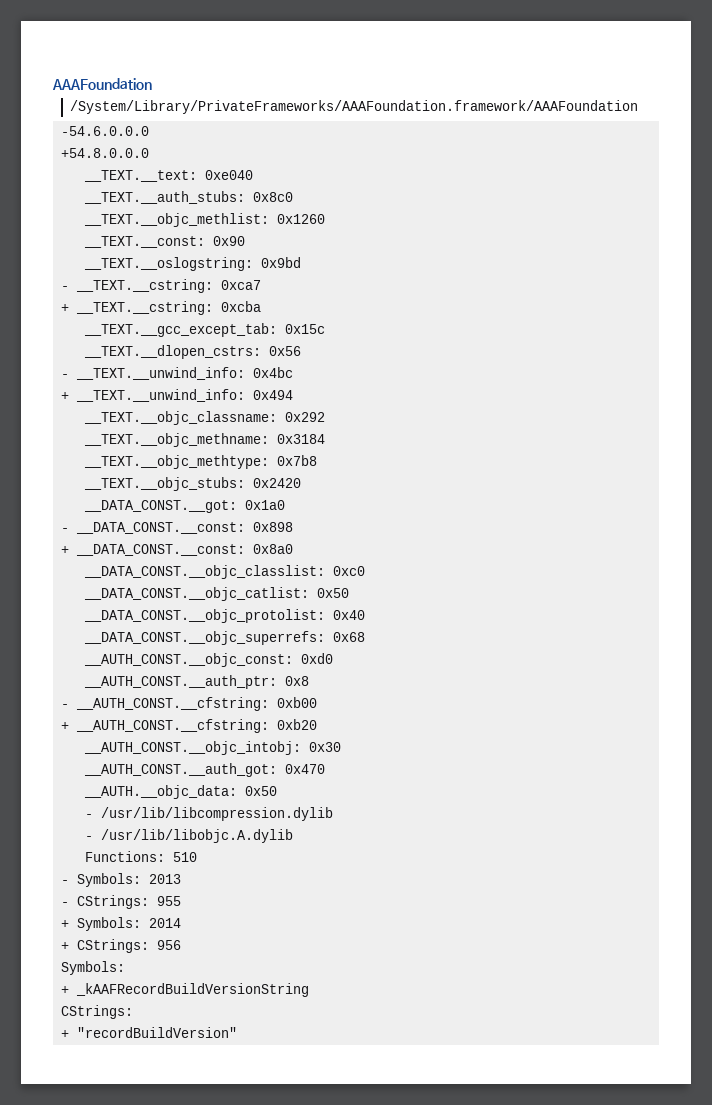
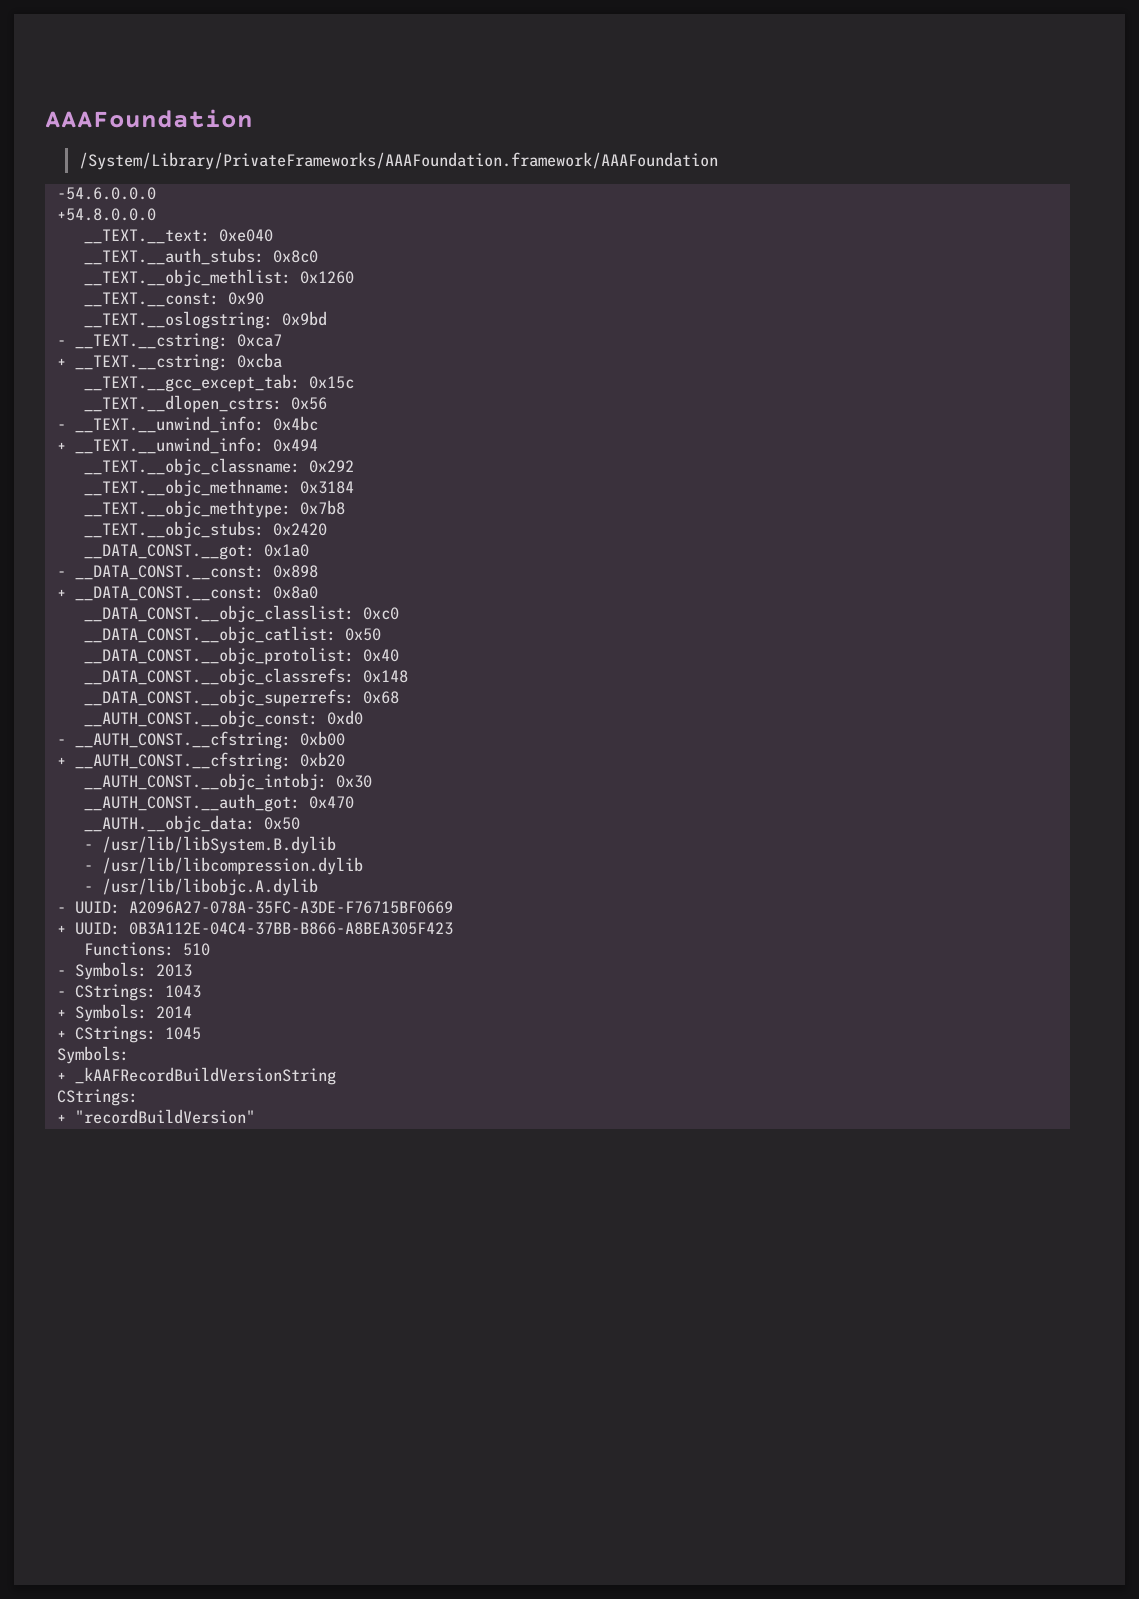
+ __DATA_CONST.__objc_classrefs: 0x148
- __AUTH_CONST.__auth_ptr: 0x8
+ - /usr/lib/libSystem.B.dylib
+ - UUID: A2096A27-078A-35FC-A3DE-F76715BF0669
+ + UUID: 0B3A112E-04C4-37BB-B866-A8BEA305F423
- - CStrings: 955
+ - CStrings: 1043
- + CStrings: 956
+ + CStrings: 1045

